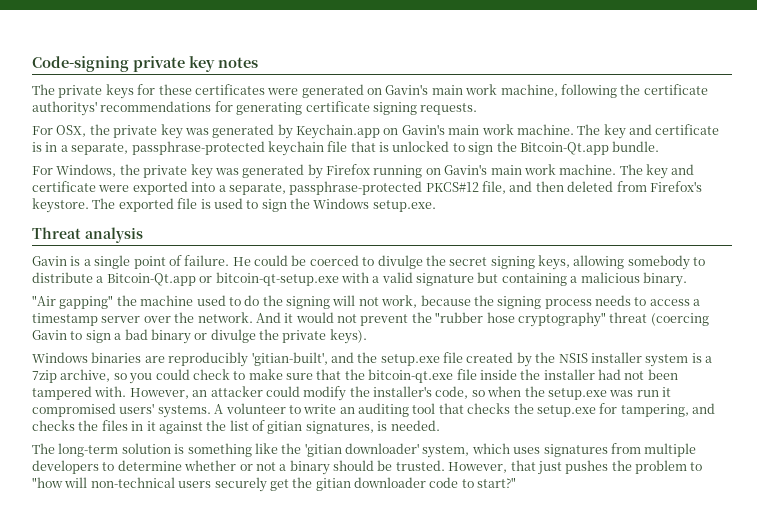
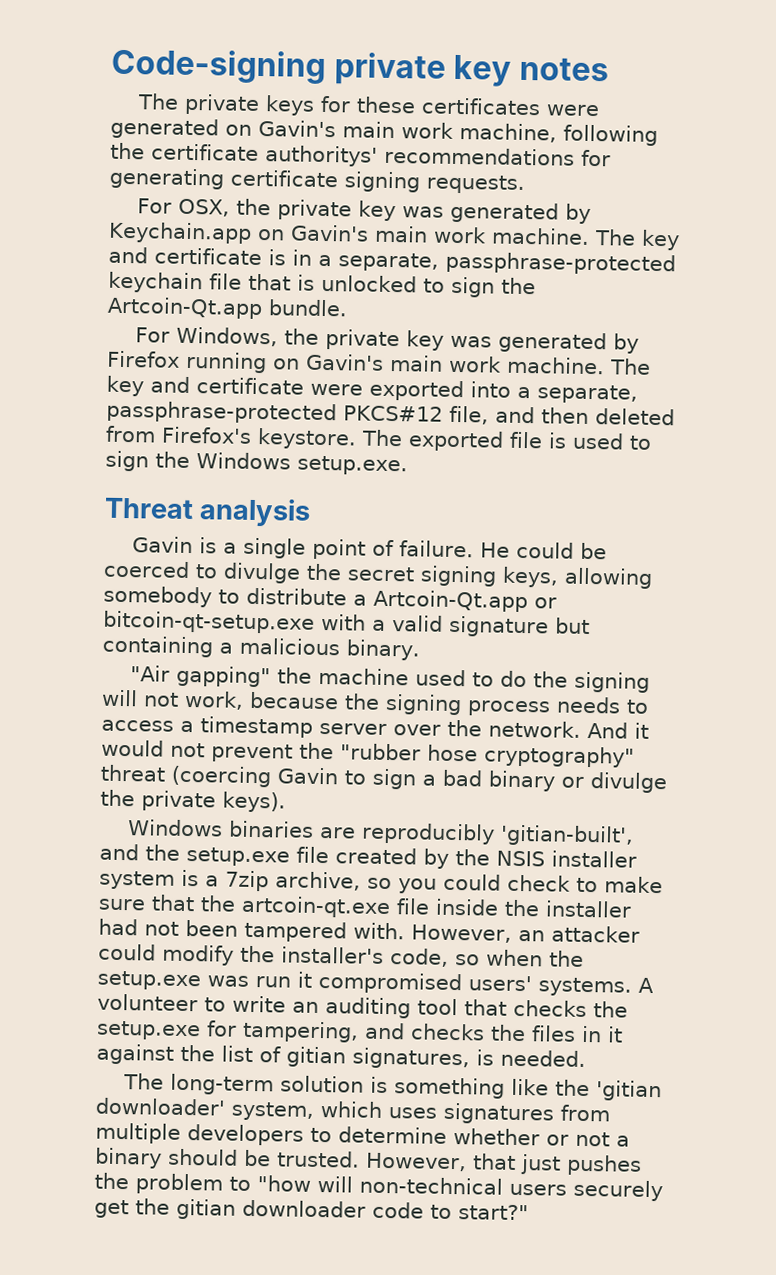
- The key and certificate is in a separate, passphrase-protected keychain file that is unlocked to sign the Bitcoin-Qt.app bundle.
+ The key and certificate is in a separate, passphrase-protected keychain file that is unlocked to sign the Artcoin-Qt.app bundle.
- He could be coerced to divulge the secret signing keys, allowing somebody to distribute a Bitcoin-Qt.app or bitcoin-qt-setup.exe with a valid signature but containing a malicious binary.
+ He could be coerced to divulge the secret signing keys, allowing somebody to distribute a Artcoin-Qt.app or bitcoin-qt-setup.exe with a valid signature but containing a malicious binary.
- Windows binaries are reproducibly 'gitian-built', and the setup.exe file created by the NSIS installer system is a 7zip archive, so you could check to make sure that the bitcoin-qt.exe file inside the installer had not been tampered with.
+ Windows binaries are reproducibly 'gitian-built', and the setup.exe file created by the NSIS installer system is a 7zip archive, so you could check to make sure that the artcoin-qt.exe file inside the installer had not been tampered with.

